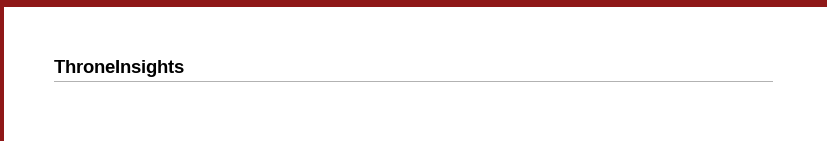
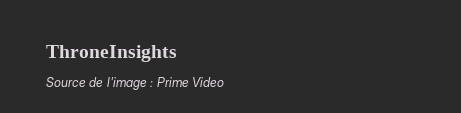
+ Source de l'image : Prime Video

